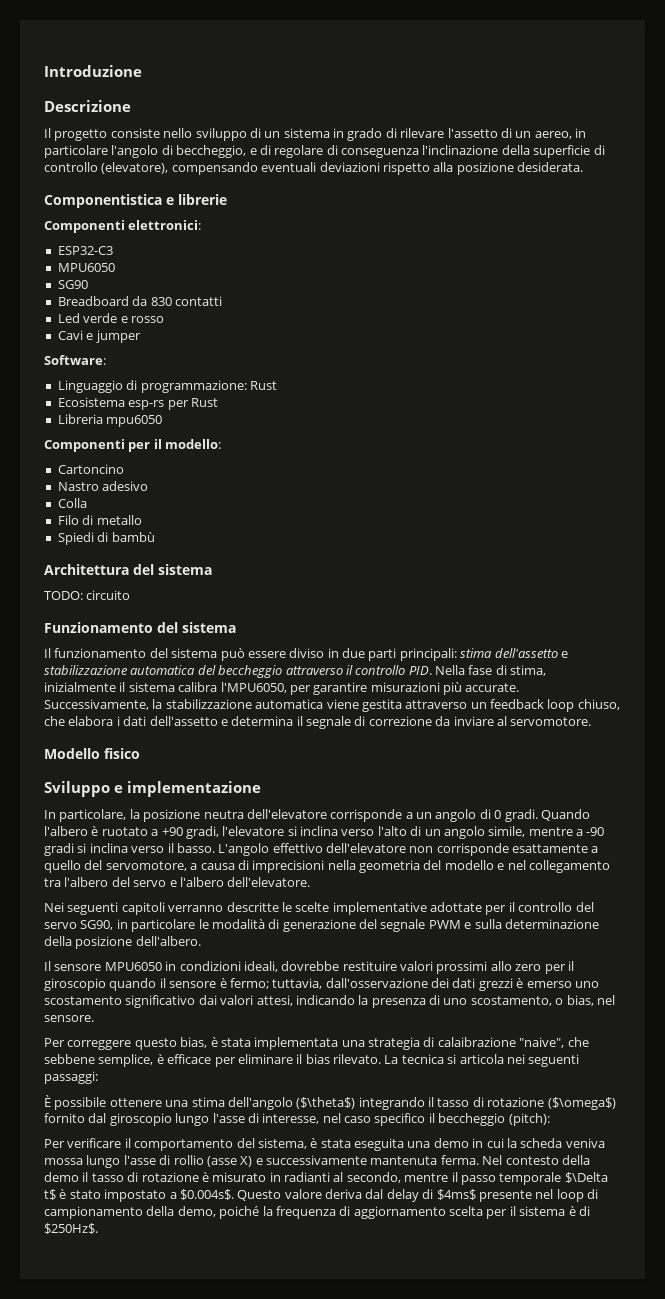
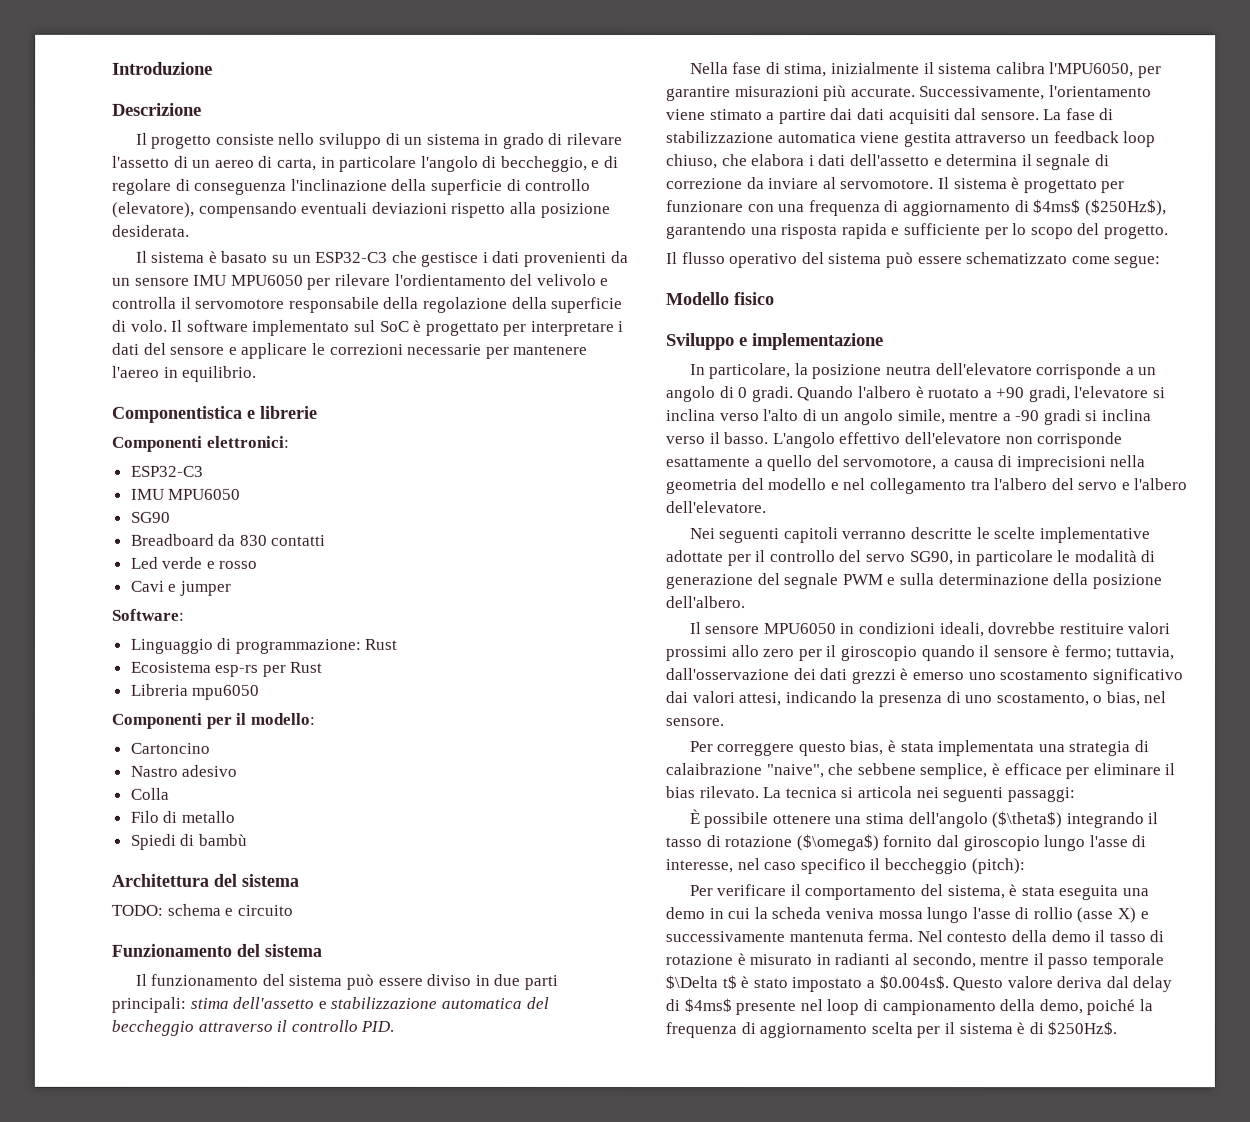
- Il progetto consiste nello sviluppo di un sistema in grado di rilevare l'assetto di un aereo, in particolare l'angolo di beccheggio, e di regolare di conseguenza l'inclinazione della superficie di controllo (elevatore), compensando eventuali deviazioni rispetto alla posizione desiderata.
+ Il progetto consiste nello sviluppo di un sistema in grado di rilevare l'assetto di un aereo di carta, in particolare l'angolo di beccheggio, e di regolare di conseguenza l'inclinazione della superficie di controllo (elevatore), compensando eventuali deviazioni rispetto alla posizione desiderata.
+ Il sistema è basato su un ESP32-C3 che gestisce i dati provenienti da un sensore IMU MPU6050 per rilevare l'ordientamento del velivolo e controlla il servomotore responsabile della regolazione della superficie di volo. Il software implementato sul SoC è progettato per interpretare i dati del sensore e applicare le correzioni necessarie per mantenere l'aereo in equilibrio.
  Componenti elettronici:
  ESP32-C3
- MPU6050
+ IMU MPU6050
- TODO: circuito
+ TODO: schema e circuito
- Il funzionamento del sistema può essere diviso in due parti principali: stima dell'assetto e stabilizzazione automatica del beccheggio attraverso il controllo PID. Nella fase di stima, inizialmente il sistema calibra l'MPU6050, per garantire misurazioni più accurate.
+ Il funzionamento del sistema può essere diviso in due parti principali: stima dell'assetto e stabilizzazione automatica del beccheggio attraverso il controllo PID.
+ Nella fase di stima, inizialmente il sistema calibra l'MPU6050, per garantire misurazioni più accurate.
- Successivamente, la stabilizzazione automatica viene gestita attraverso un feedback loop chiuso, che elabora i dati dell'assetto e determina il segnale di correzione da inviare al servomotore.
+ Successivamente, l'orientamento viene stimato a partire dai dati acquisiti dal sensore. La fase di stabilizzazione automatica viene gestita attraverso un feedback loop chiuso, che elabora i dati dell'assetto e determina il segnale di correzione da inviare al servomotore. Il sistema è progettato per funzionare con una frequenza di aggiornamento di $4ms$ ($250Hz$), garantendo una risposta rapida e sufficiente per lo scopo del progetto.
+ Il flusso operativo del sistema può essere schematizzato come segue:

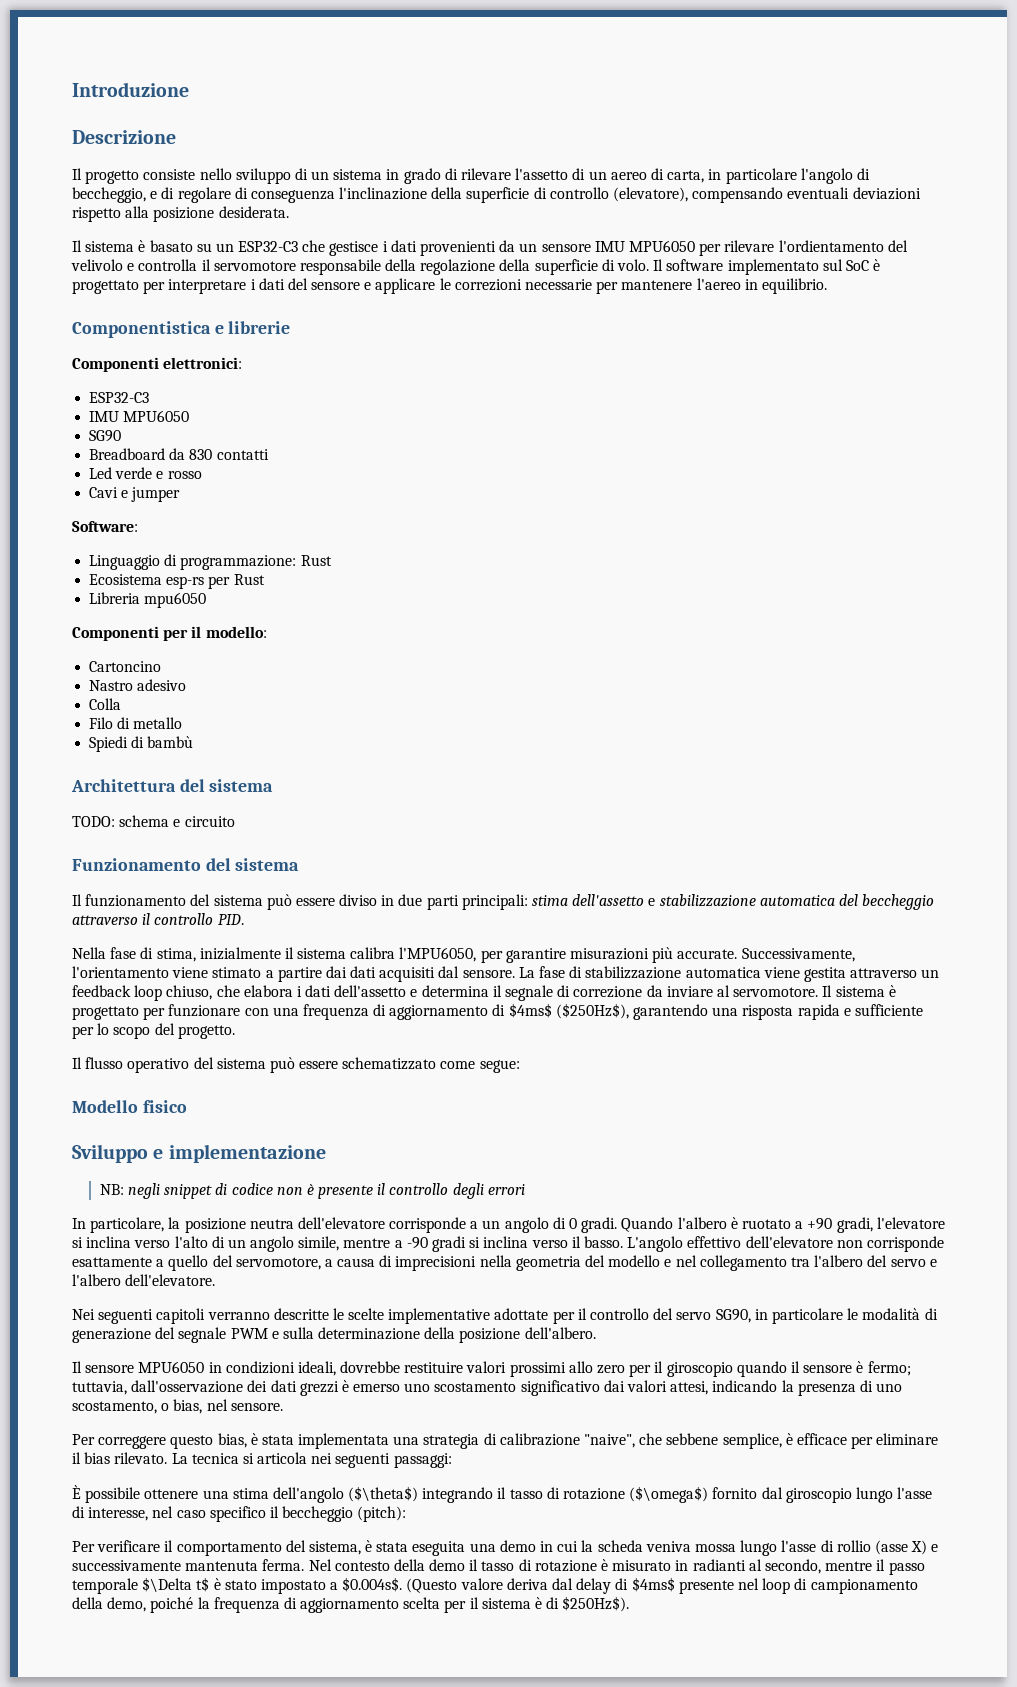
+ NB: negli snippet di codice non è presente il controllo degli errori
- Per correggere questo bias, è stata implementata una strategia di calaibrazione "naive", che sebbene semplice, è efficace per eliminare il bias rilevato.
+ Per correggere questo bias, è stata implementata una strategia di calibrazione "naive", che sebbene semplice, è efficace per eliminare il bias rilevato.
- Nel contesto della demo il tasso di rotazione è misurato in radianti al secondo, mentre il passo temporale $\Delta t$ è stato impostato a $0.004s$. Questo valore deriva dal delay di $4ms$ presente nel loop di campionamento della demo, poiché la frequenza di aggiornamento scelta per il sistema è di $250Hz$.
+ Nel contesto della demo il tasso di rotazione è misurato in radianti al secondo, mentre il passo temporale $\Delta t$ è stato impostato a $0.004s$. (Questo valore deriva dal delay di $4ms$ presente nel loop di campionamento della demo, poiché la frequenza di aggiornamento scelta per il sistema è di $250Hz$).

